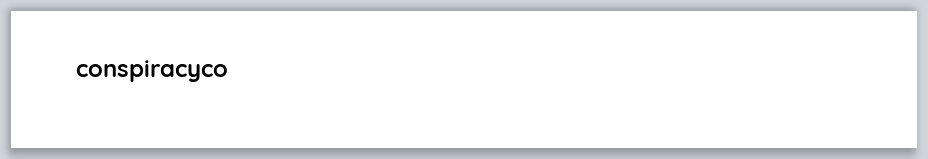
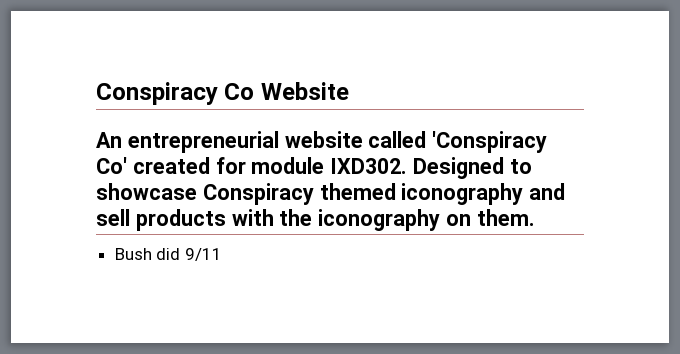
- conspiracyco
+ Conspiracy Co Website
+ An entrepreneurial website called 'Conspiracy Co' created for module IXD302. Designed to showcase Conspiracy themed iconography and sell products with the iconography on them.
+ Bush did 9/11

